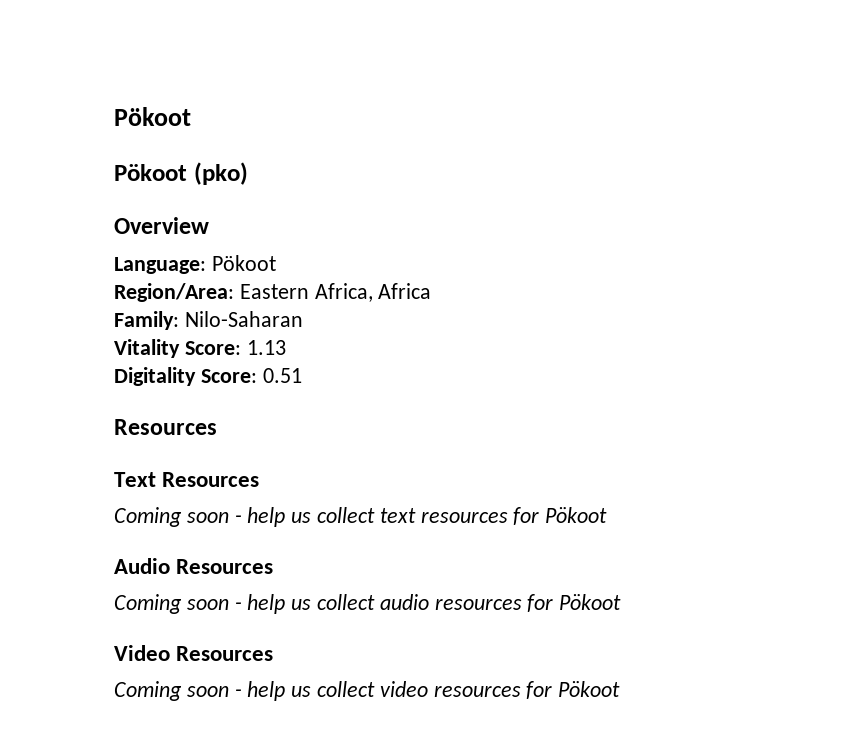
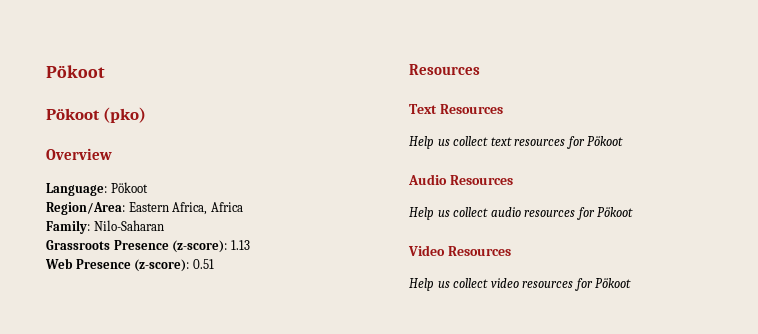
- Vitality Score: 1.13
- Digitality Score: 0.51
+ Grassroots Presence (z-score): 1.13
+ Web Presence (z-score): 0.51
- Coming soon - help us collect text resources for Pökoot
+ Help us collect text resources for Pökoot
- Coming soon - help us collect audio resources for Pökoot
+ Help us collect audio resources for Pökoot
- Coming soon - help us collect video resources for Pökoot
+ Help us collect video resources for Pökoot

